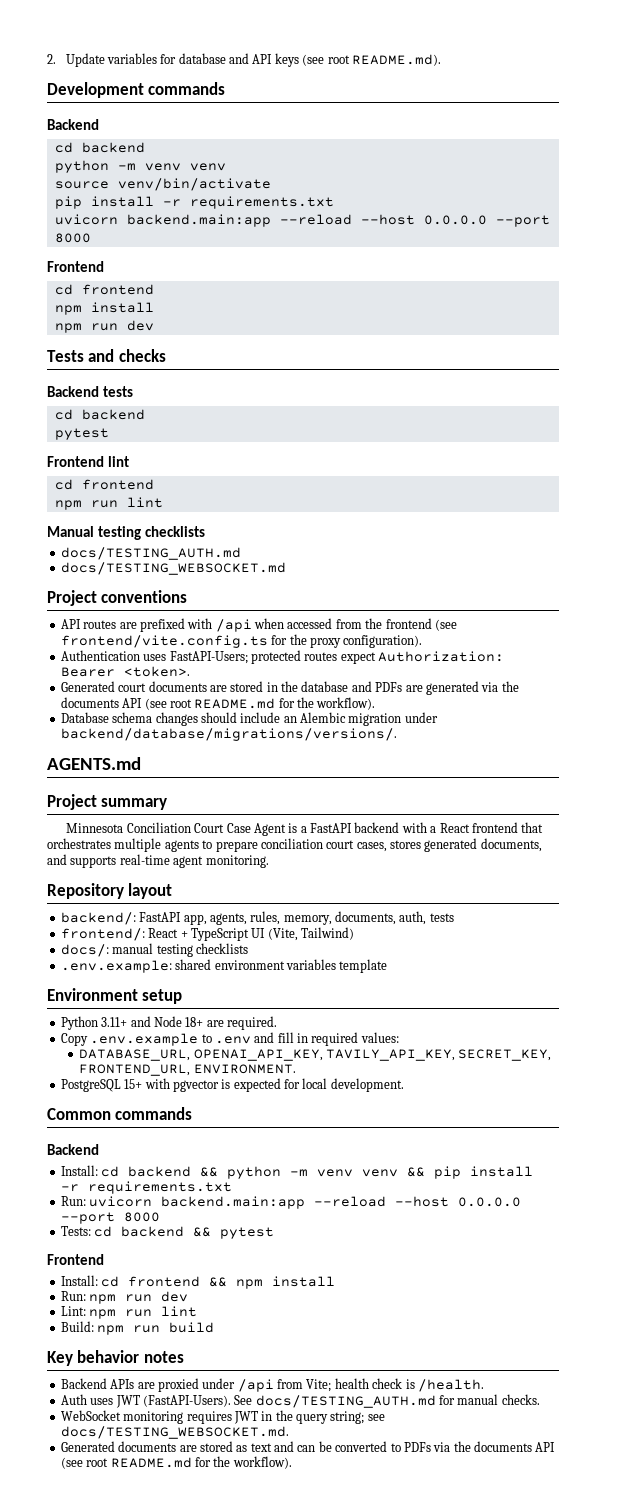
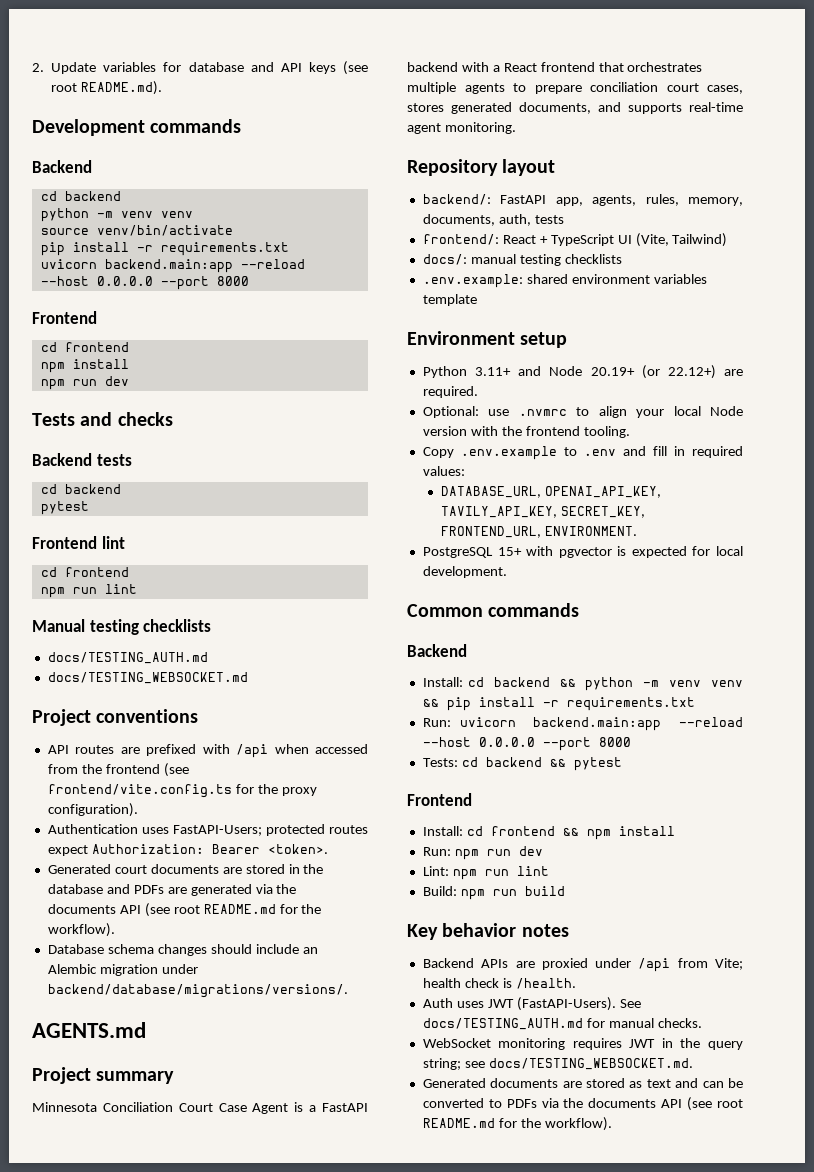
- Python 3.11+ and Node 18+ are required.
+ Python 3.11+ and Node 20.19+ (or 22.12+) are required.
+ Optional: use .nvmrc to align your local Node version with the frontend tooling.

